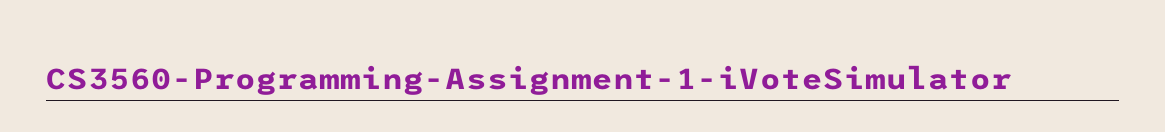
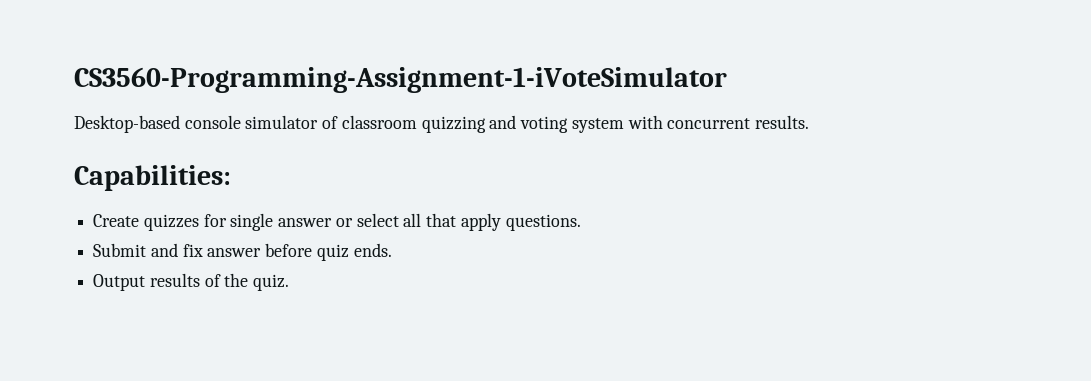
+ Desktop-based console simulator of classroom quizzing and voting system with concurrent results.
+ Capabilities:
+ Create quizzes for single answer or select all that apply questions.
+ Submit and fix answer before quiz ends.
+ Output results of the quiz.

